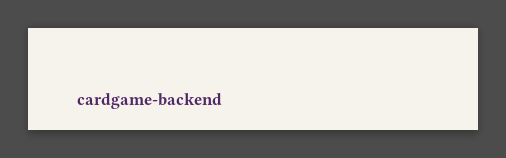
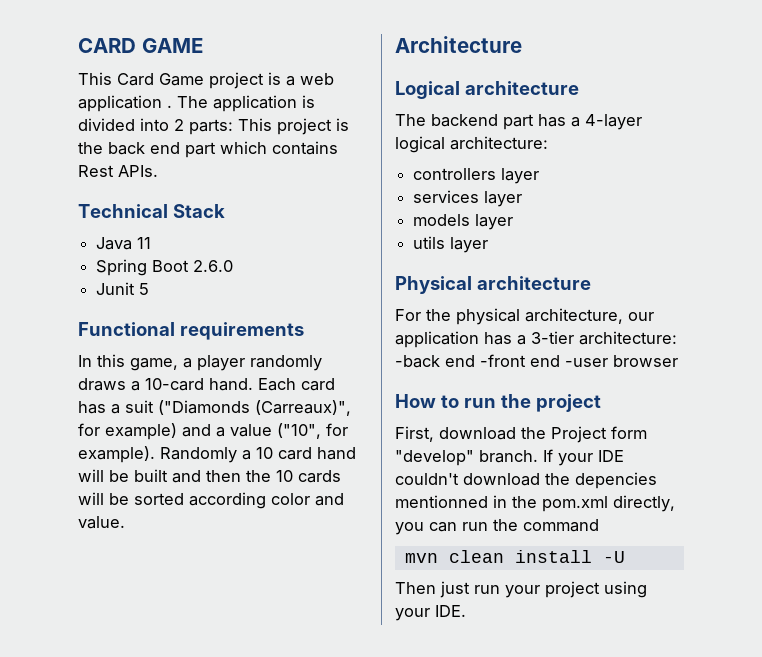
- cardgame-backend
+ CARD GAME
+ This Card Game project is a web application . The application is divided into 2 parts: This project is the back end part which contains Rest APIs.
+ Technical Stack
+ Java 11
+ Spring Boot 2.6.0
+ Junit 5
+ Functional requirements
+ In this game, a player randomly draws a 10-card hand. Each card has a suit ("Diamonds (Carreaux)", for example) and a value ("10", for example). Randomly a 10 card hand will be built and then the 10 cards will be sorted according color and value.
+ Architecture
+ Logical architecture
+ The backend part has a 4-layer logical architecture:
+ controllers layer
+ services layer
+ models layer
+ utils layer
+ Physical architecture
+ For the physical architecture, our application has a 3-tier architecture: -back end -front end -user browser
+ How to run the project
+ First, download the Project form "develop" branch. If your IDE couldn't download the depencies mentionned in the pom.xml directly, you can run the command
+ mvn clean install -U
+ Then just run your project using your IDE.

